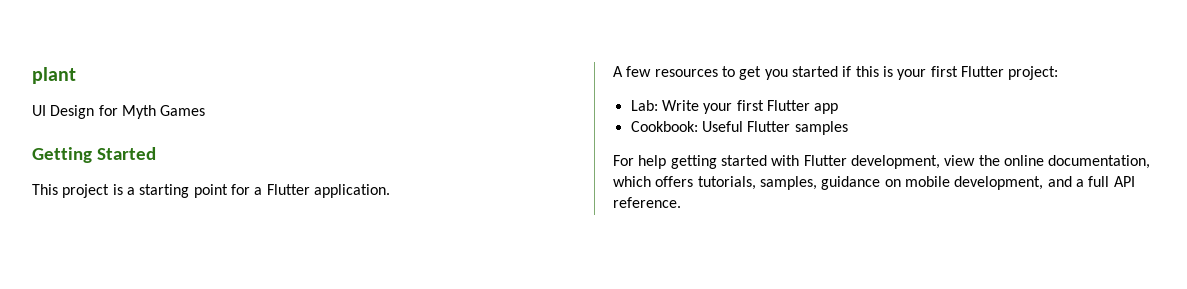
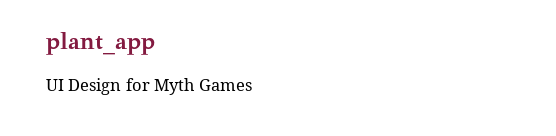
- plant
+ plant_app
- Getting Started
- This project is a starting point for a Flutter application.
- A few resources to get you started if this is your first Flutter project:
- Lab: Write your first Flutter app
- Cookbook: Useful Flutter samples
- For help getting started with Flutter development, view the online documentation, which offers tutorials, samples, guidance on mobile development, and a full API reference.

